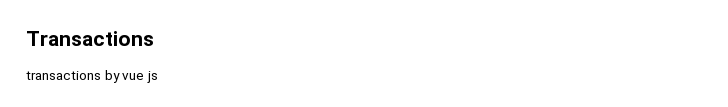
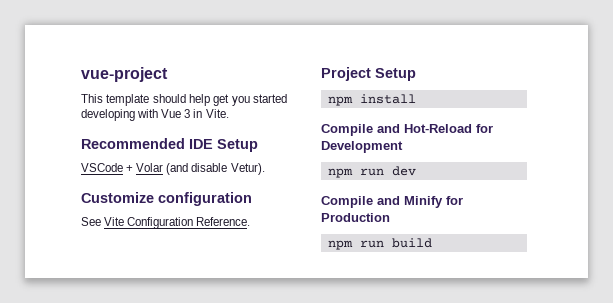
- Transactions
- transactions by vue js
+ vue-project
+ This template should help get you started developing with Vue 3 in Vite.
+ Recommended IDE Setup
+ VSCode + Volar (and disable Vetur).
+ Customize configuration
+ See Vite Configuration Reference.
+ Project Setup
+ npm install
+ Compile and Hot-Reload for Development
+ npm run dev
+ Compile and Minify for Production
+ npm run build

